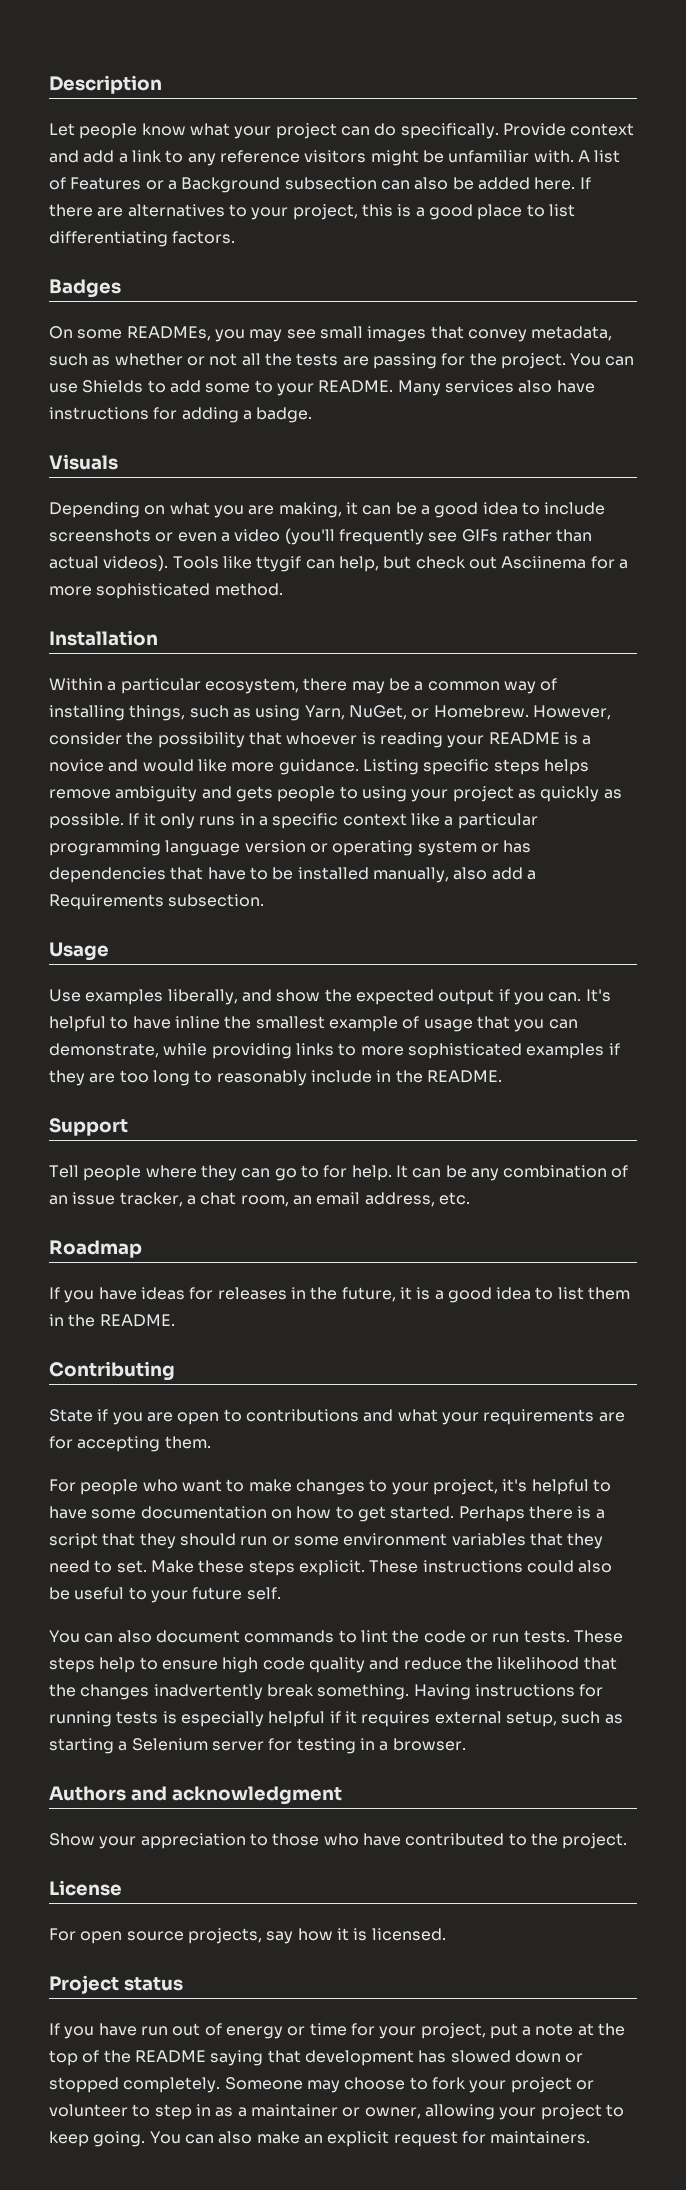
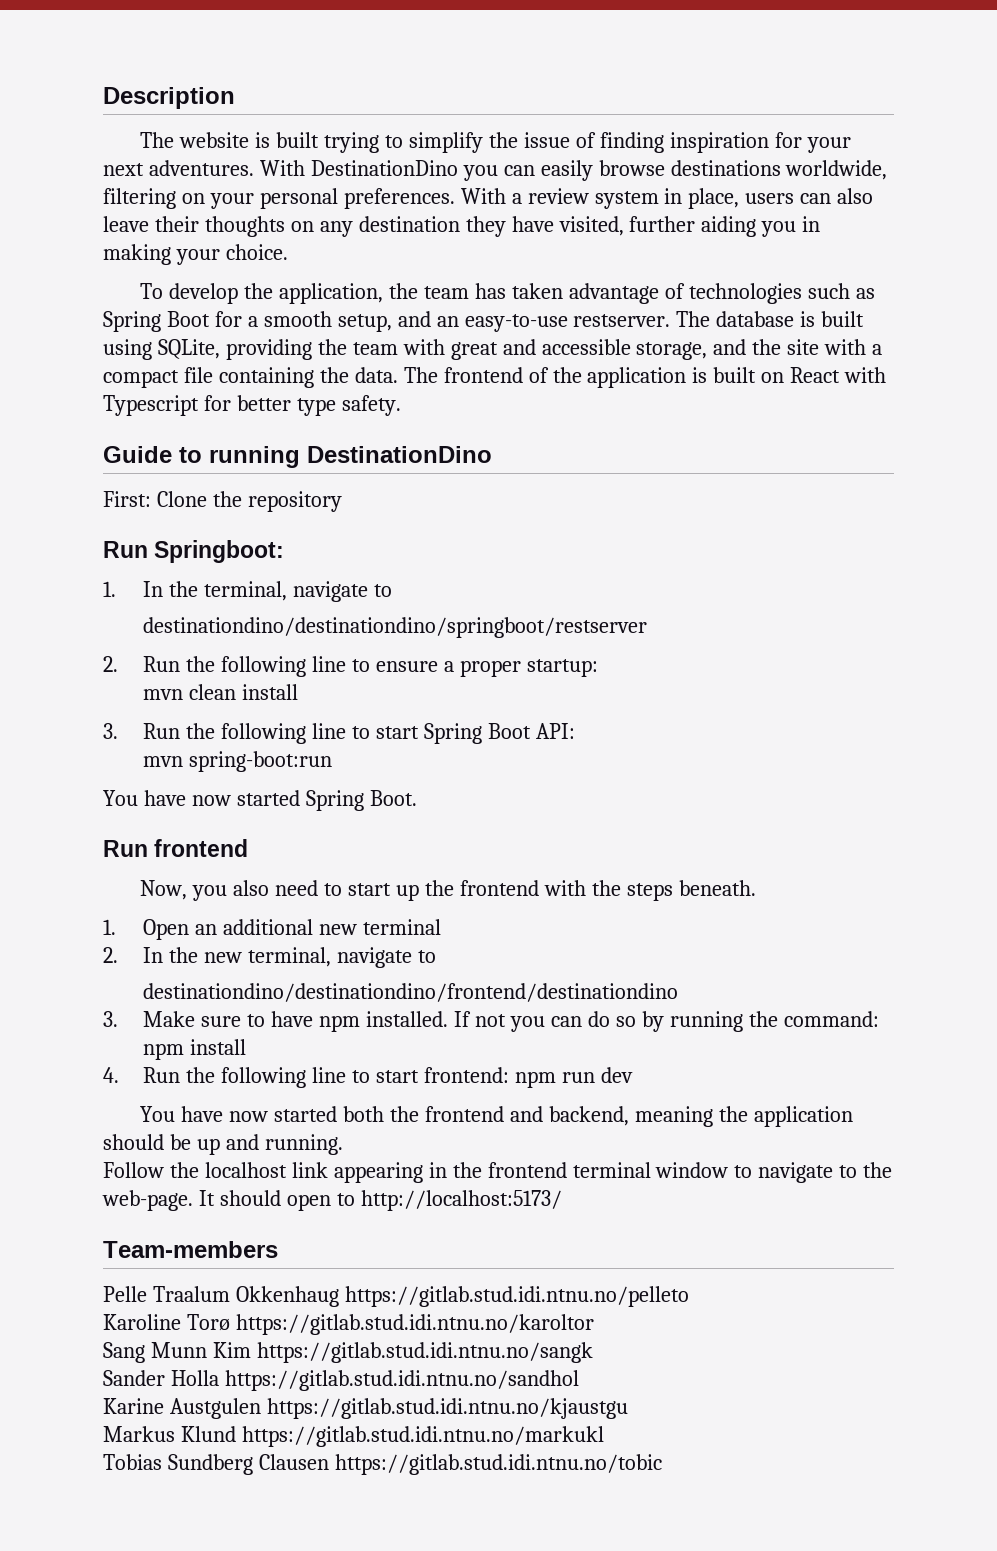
- Let people know what your project can do specifically. Provide context and add a link to any reference visitors might be unfamiliar with. A list of Features or a Background subsection can also be added here. If there are alternatives to your project, this is a good place to list differentiating factors.
- Badges
- On some READMEs, you may see small images that convey metadata, such as whether or not all the tests are passing for the project. You can use Shields to add some to your README. Many services also have instructions for adding a badge.
- Visuals
- Depending on what you are making, it can be a good idea to include screenshots or even a video (you'll frequently see GIFs rather than actual videos). Tools like ttygif can help, but check out Asciinema for a more sophisticated method.
- Installation
- Within a particular ecosystem, there may be a common way of installing things, such as using Yarn, NuGet, or Homebrew. However, consider the possibility that whoever is reading your README is a novice and would like more guidance. Listing specific steps helps remove ambiguity and gets people to using your project as quickly as possible. If it only runs in a specific context like a particular programming language version or operating system or has dependencies that have to be installed manually, also add a Requirements subsection.
- Usage
- Use examples liberally, and show the expected output if you can. It's helpful to have inline the smallest example of usage that you can demonstrate, while providing links to more sophisticated examples if they are too long to reasonably include in the README.
- Support
- Tell people where they can go to for help. It can be any combination of an issue tracker, a chat room, an email address, etc.
- Roadmap
- If you have ideas for releases in the future, it is a good idea to list them in the README.
- Contributing
- State if you are open to contributions and what your requirements are for accepting them.
- For people who want to make changes to your project, it's helpful to have some documentation on how to get started. Perhaps there is a script that they should run or some environment variables that they need to set. Make these steps explicit. These instructions could also be useful to your future self.
- You can also document commands to lint the code or run tests. These steps help to ensure high code quality and reduce the likelihood that the changes inadvertently break something. Having instructions for running tests is especially helpful if it requires external setup, such as starting a Selenium server for testing in a browser.
- Authors and acknowledgment
- Show your appreciation to those who have contributed to the project.
- License
- For open source projects, say how it is licensed.
- Project status
- If you have run out of energy or time for your project, put a note at the top of the README saying that development has slowed down or stopped completely. Someone may choose to fork your project or volunteer to step in as a maintainer or owner, allowing your project to keep going. You can also make an explicit request for maintainers.
+ The website is built trying to simplify the issue of finding inspiration for your next adventures. With DestinationDino you can easily browse destinations worldwide, filtering on your personal preferences. With a review system in place, users can also leave their thoughts on any destination they have visited, further aiding you in making your choice.
+ To develop the application, the team has taken advantage of technologies such as Spring Boot for a smooth setup, and an easy-to-use restserver. The database is built using SQLite, providing the team with great and accessible storage, and the site with a compact file containing the data. The frontend of the application is built on React with Typescript for better type safety.
+ Guide to running DestinationDino
+ First: Clone the repository
+ Run Springboot:
+ 1. In the terminal, navigate to
+ destinationdino/destinationdino/springboot/restserver
+ 2. Run the following line to ensure a proper startup:
+ mvn clean install
+ 3. Run the following line to start Spring Boot API:
+ mvn spring-boot:run
+ You have now started Spring Boot.
+ Run frontend
+ Now, you also need to start up the frontend with the steps beneath.
+ 1. Open an additional new terminal
+ 2. In the new terminal, navigate to
+ destinationdino/destinationdino/frontend/destinationdino
+ 3. Make sure to have npm installed. If not you can do so by running the command: npm install
+ 4. Run the following line to start frontend: npm run dev
+ You have now started both the frontend and backend, meaning the application should be up and running.
+ Follow the localhost link appearing in the frontend terminal window to navigate to the web-page. It should open to http://localhost:5173/
+ Team-members
+ Pelle Traalum Okkenhaug https://gitlab.stud.idi.ntnu.no/pelleto
+ Karoline Torø https://gitlab.stud.idi.ntnu.no/karoltor
+ Sang Munn Kim https://gitlab.stud.idi.ntnu.no/sangk
+ Sander Holla https://gitlab.stud.idi.ntnu.no/sandhol
+ Karine Austgulen https://gitlab.stud.idi.ntnu.no/kjaustgu
+ Markus Klund https://gitlab.stud.idi.ntnu.no/markukl
+ Tobias Sundberg Clausen https://gitlab.stud.idi.ntnu.no/tobic

